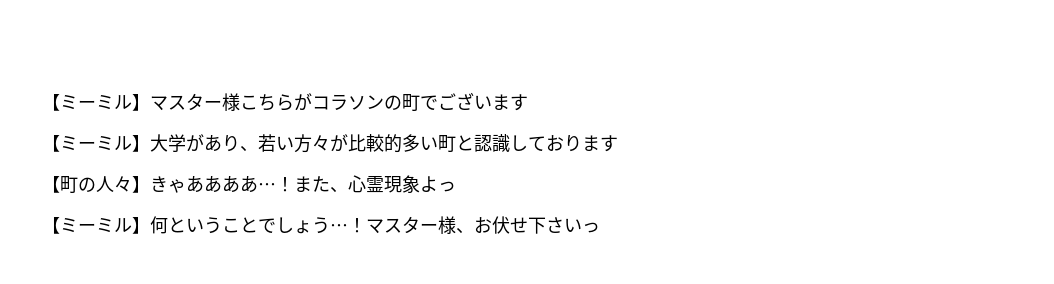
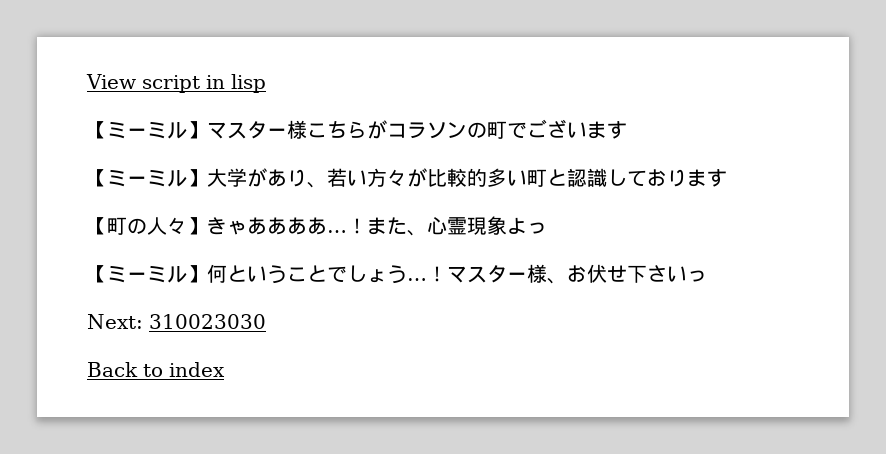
+ View script in lisp
+ Next: 310023030
+ Back to index

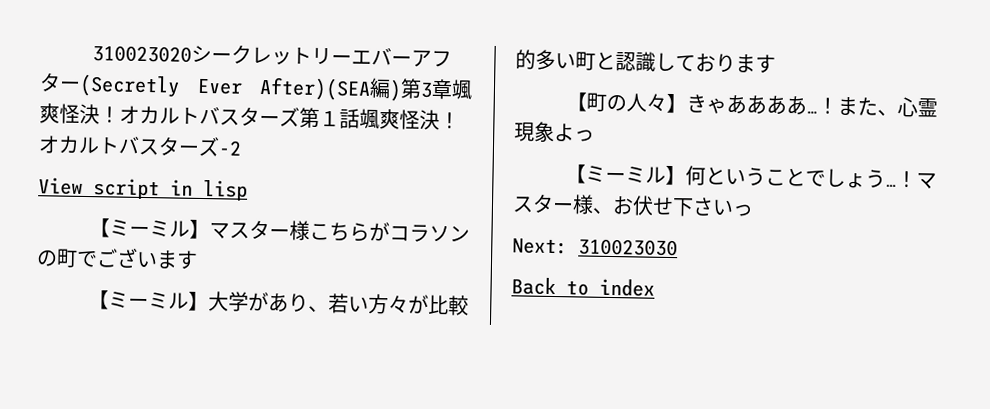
+ 310023020シークレットリーエバーアフター(Secretly Ever After)(SEA編)第3章颯爽怪決！オカルトバスターズ第１話颯爽怪決！オカルトバスターズ-2

